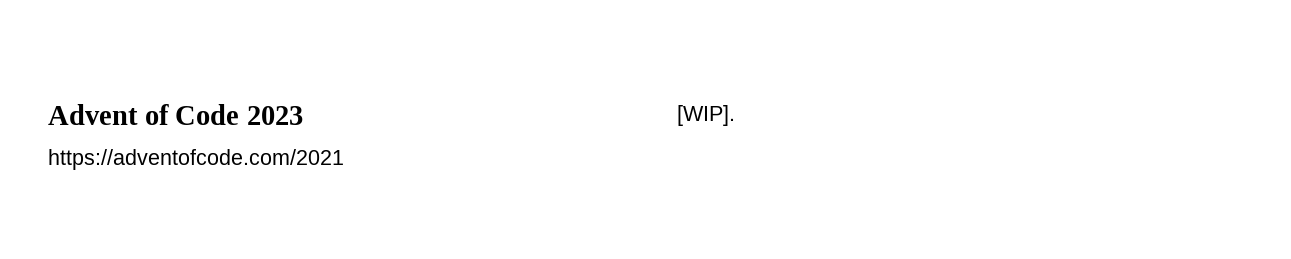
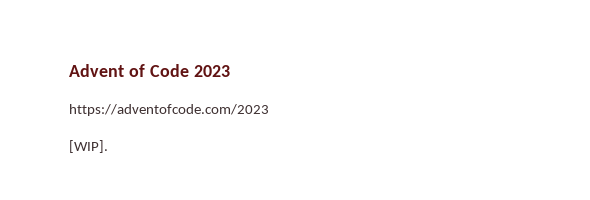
- https://adventofcode.com/2021
+ https://adventofcode.com/2023

